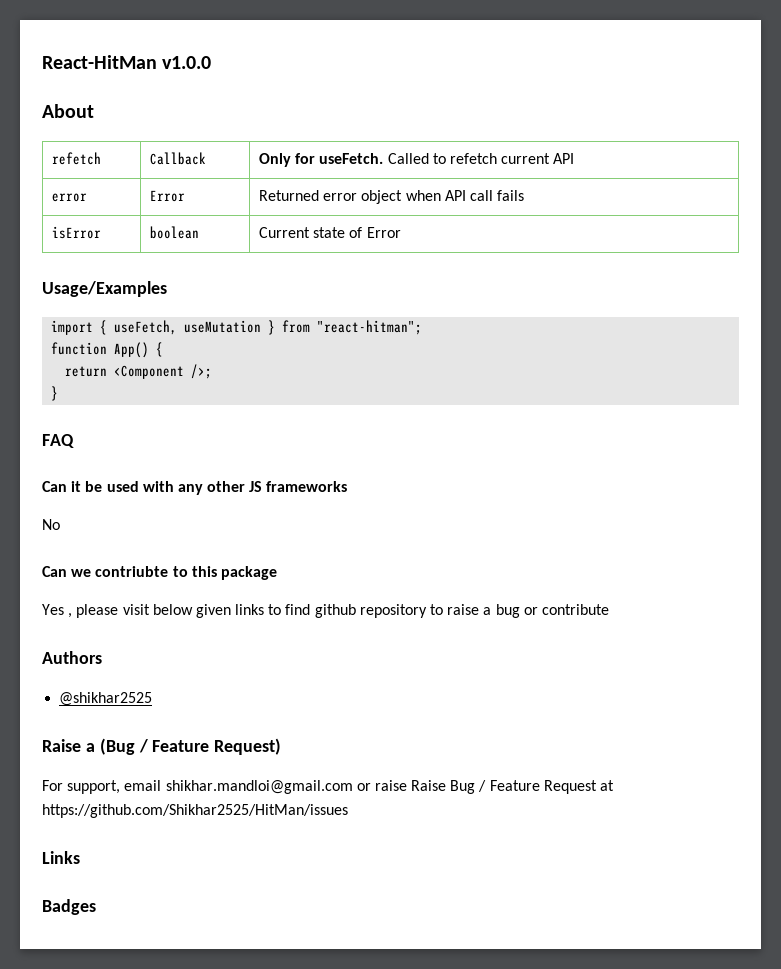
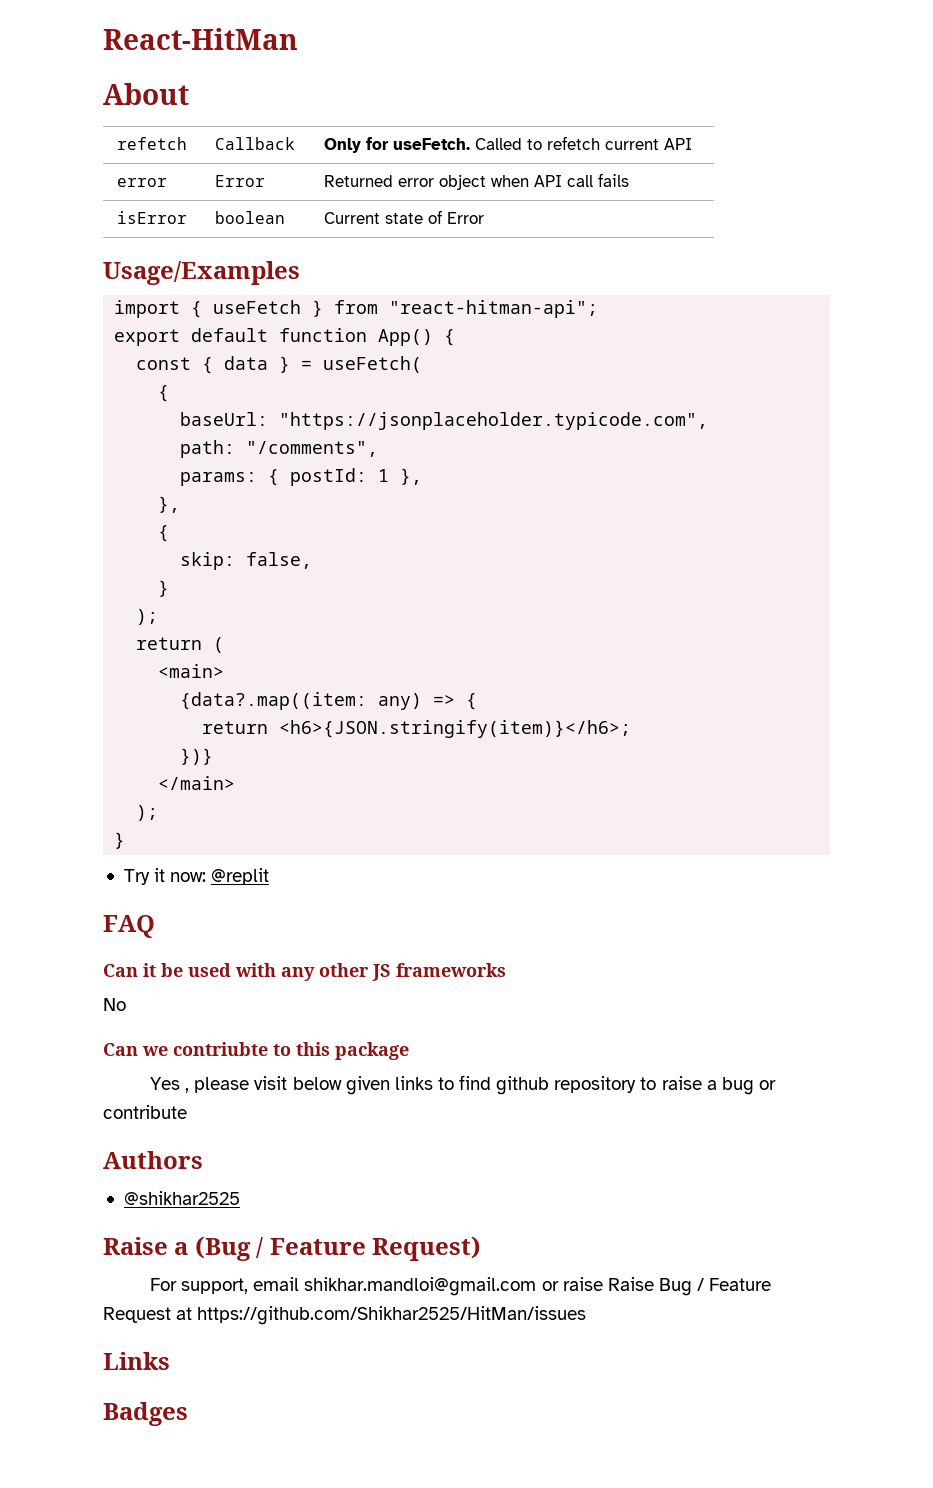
- React-HitMan v1.0.0
+ React-HitMan
- import { useFetch, useMutation } from "react-hitman";
- function App() {
- return <Component />;
+ import { useFetch } from "react-hitman-api";
+ export default function App() {
+ const { data } = useFetch(
+ {
+ baseUrl: "https://jsonplaceholder.typicode.com",
+ path: "/comments",
+ params: { postId: 1 },
+ },
+ {
+ skip: false,
  }
+ );
+ return (
+ <main>
+ {data?.map((item: any) => {
+ return <h6>{JSON.stringify(item)}</h6>;
+ })}
+ </main>
+ );
+ }
+ Try it now: @replit

